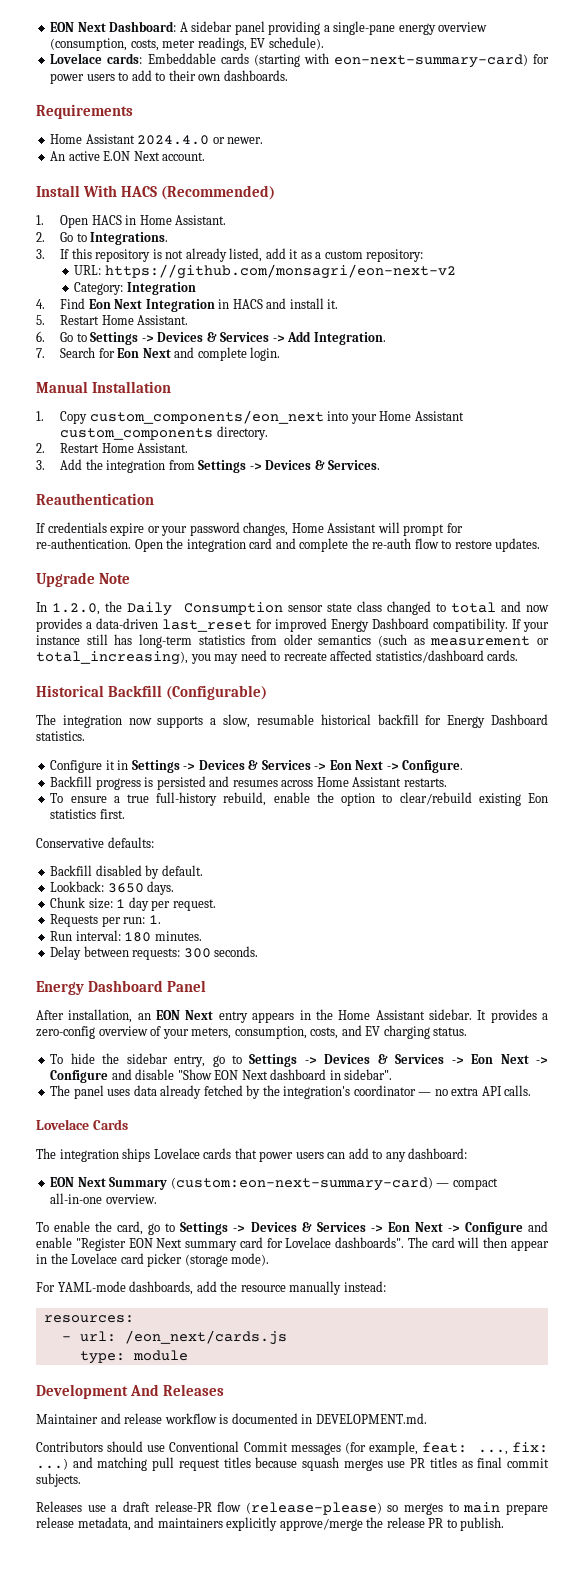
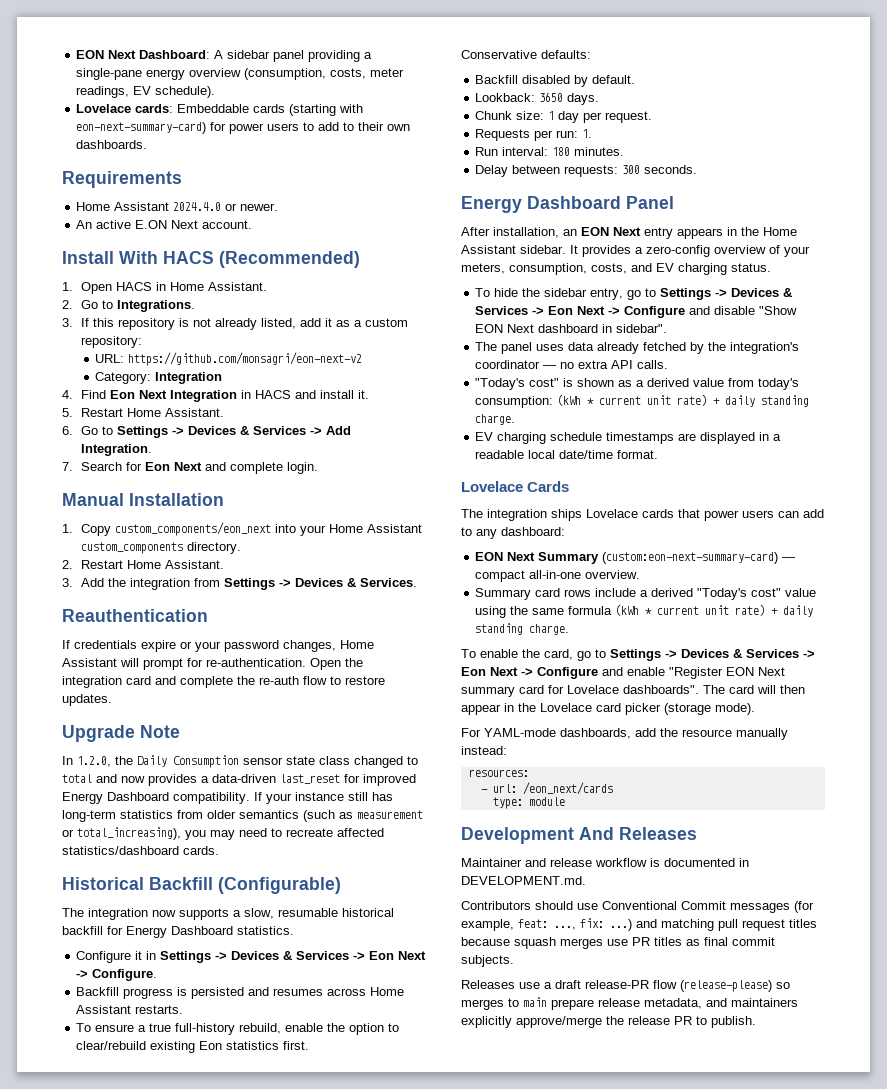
+ "Today's cost" is shown as a derived value from today's consumption: (kWh * current unit rate) + daily standing charge.
+ EV charging schedule timestamps are displayed in a readable local date/time format.
+ Summary card rows include a derived "Today's cost" value using the same formula (kWh * current unit rate) + daily standing charge.
- - url: /eon_next/cards.js
+ - url: /eon_next/cards

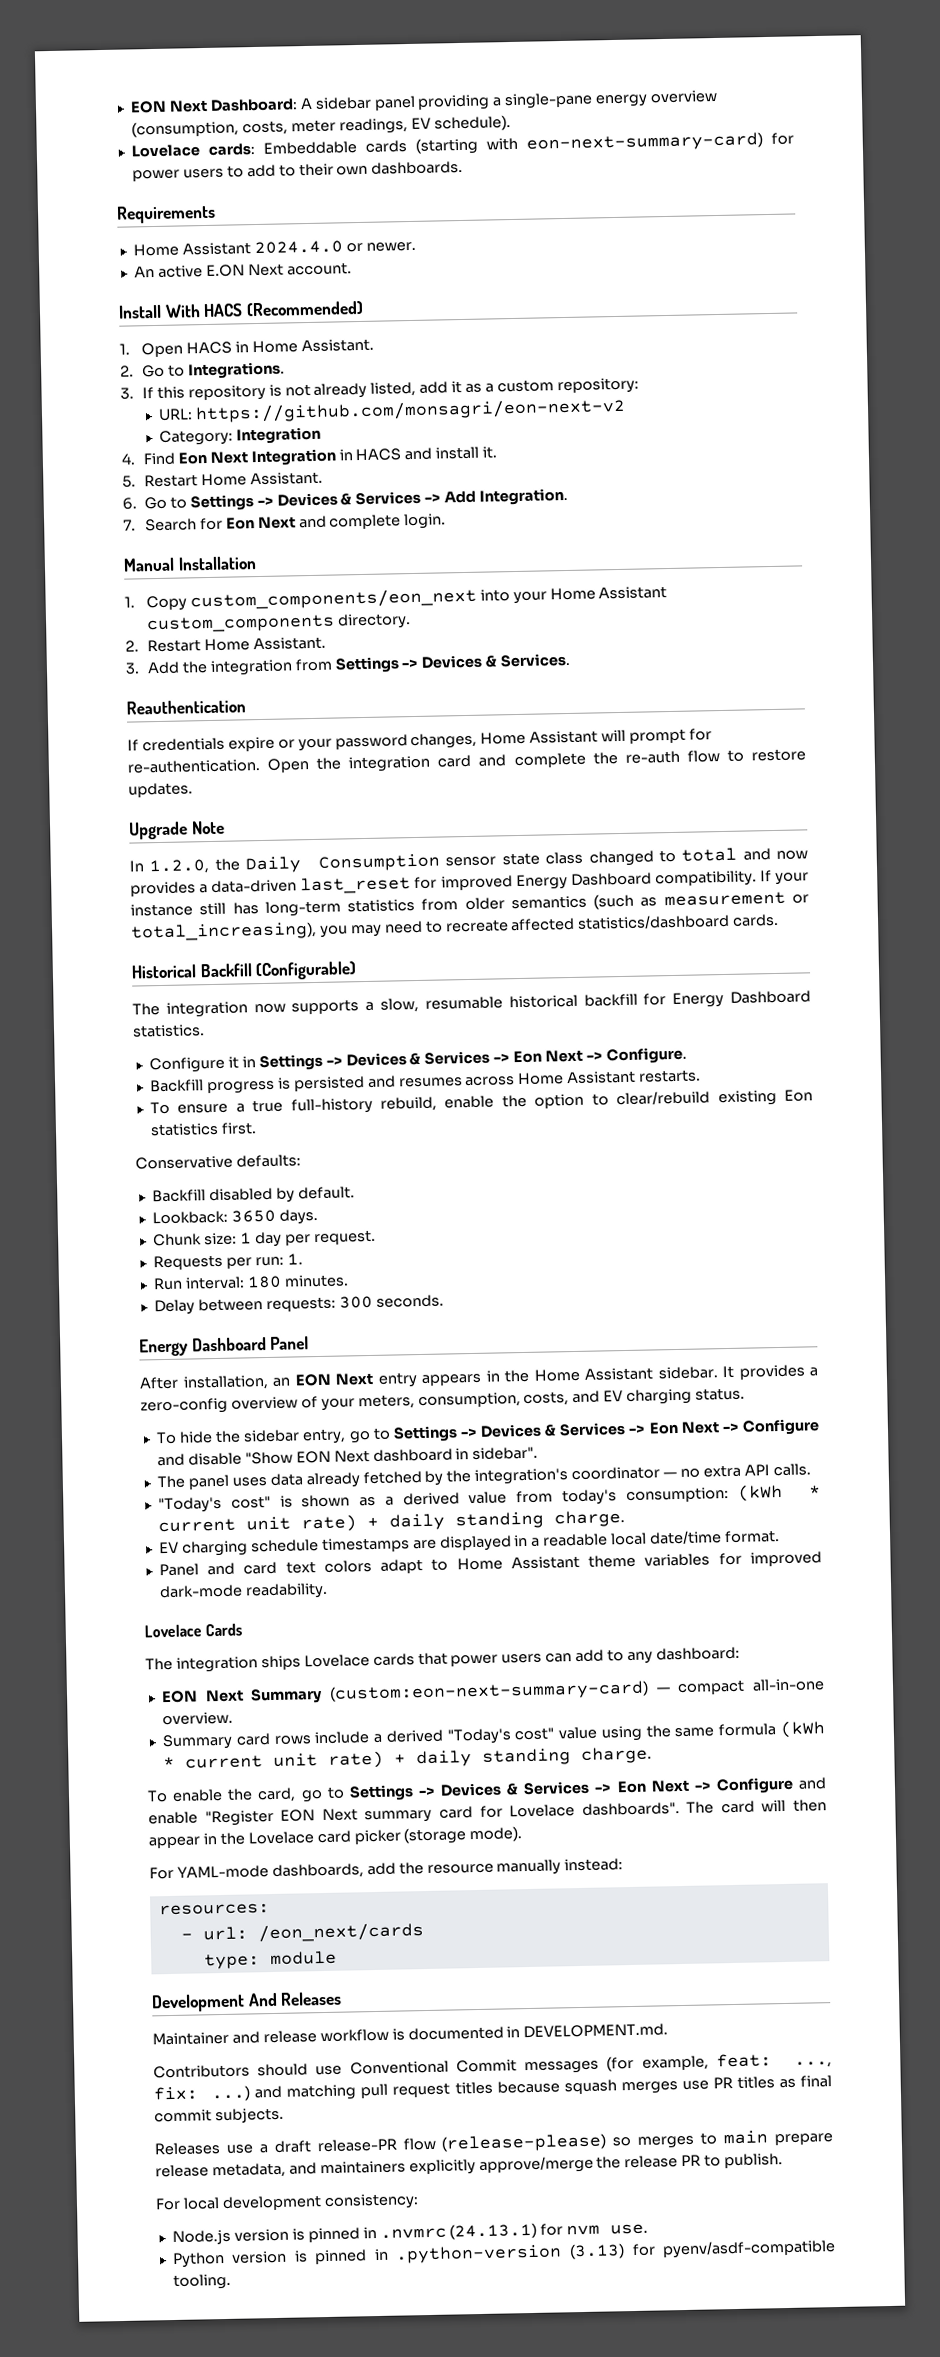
+ Panel and card text colors adapt to Home Assistant theme variables for improved dark-mode readability.
+ For local development consistency:
+ Node.js version is pinned in .nvmrc (24.13.1) for nvm use.
+ Python version is pinned in .python-version (3.13) for pyenv/asdf-compatible tooling.

